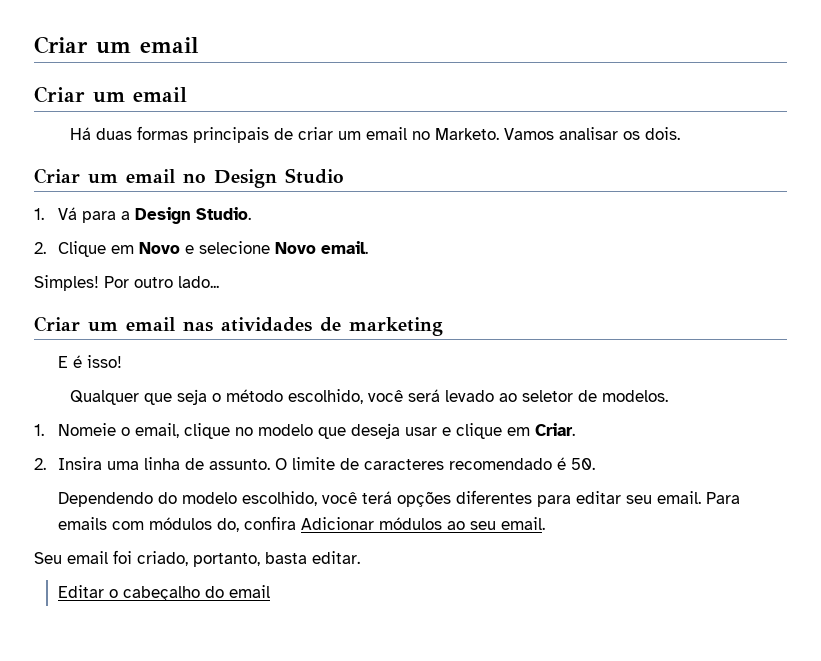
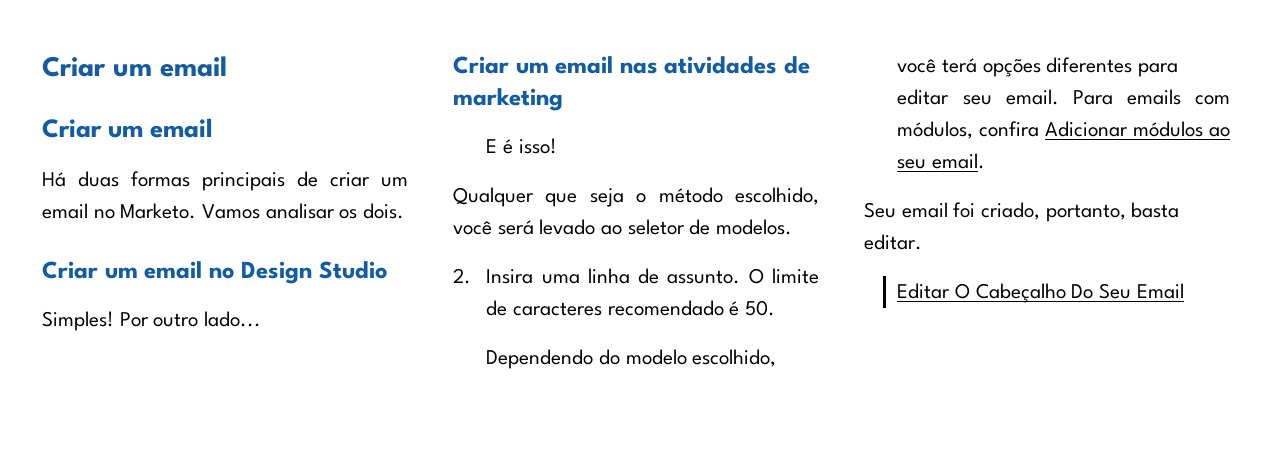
- 1. Vá para a Design Studio.
- 2. Clique em Novo e selecione Novo email.
- 1. Nomeie o email, clique no modelo que deseja usar e clique em Criar.
- Para emails com módulos do, confira Adicionar módulos ao seu email.
+ Para emails com módulos, confira Adicionar módulos ao seu email.
- Editar o cabeçalho do email
+ Editar O Cabeçalho Do Seu Email

